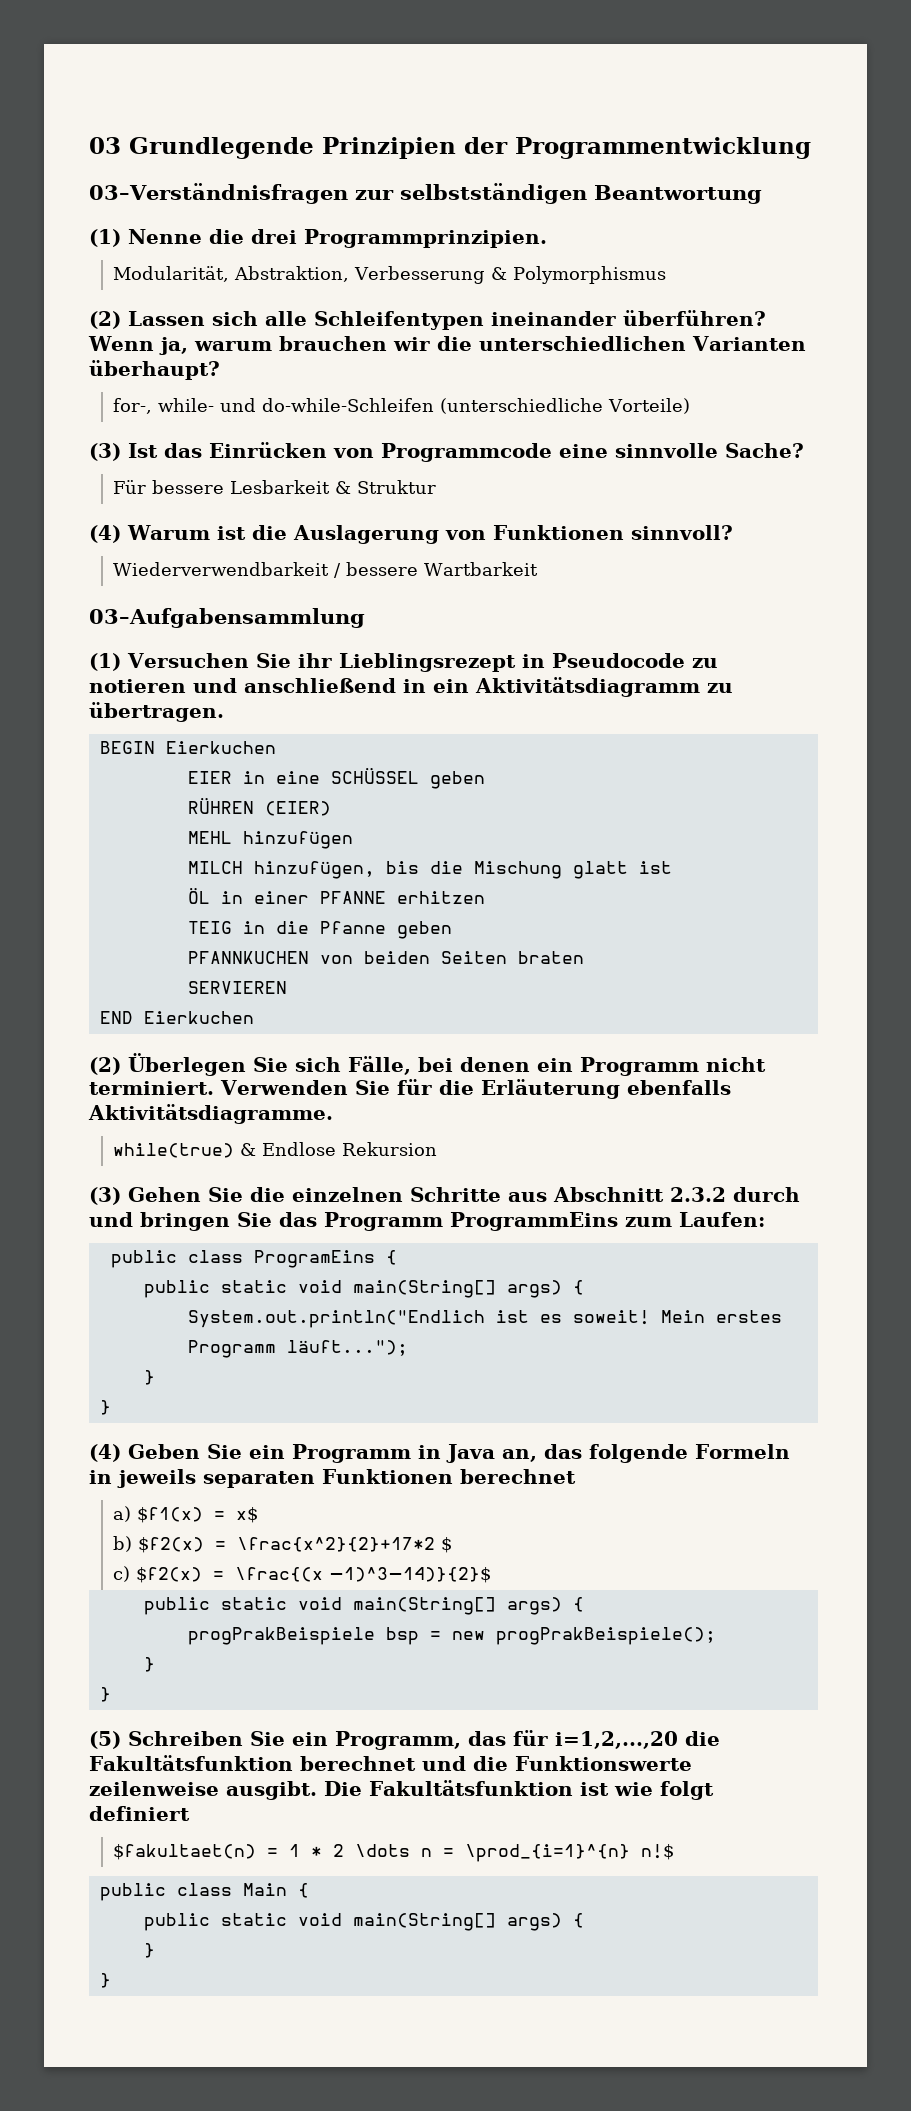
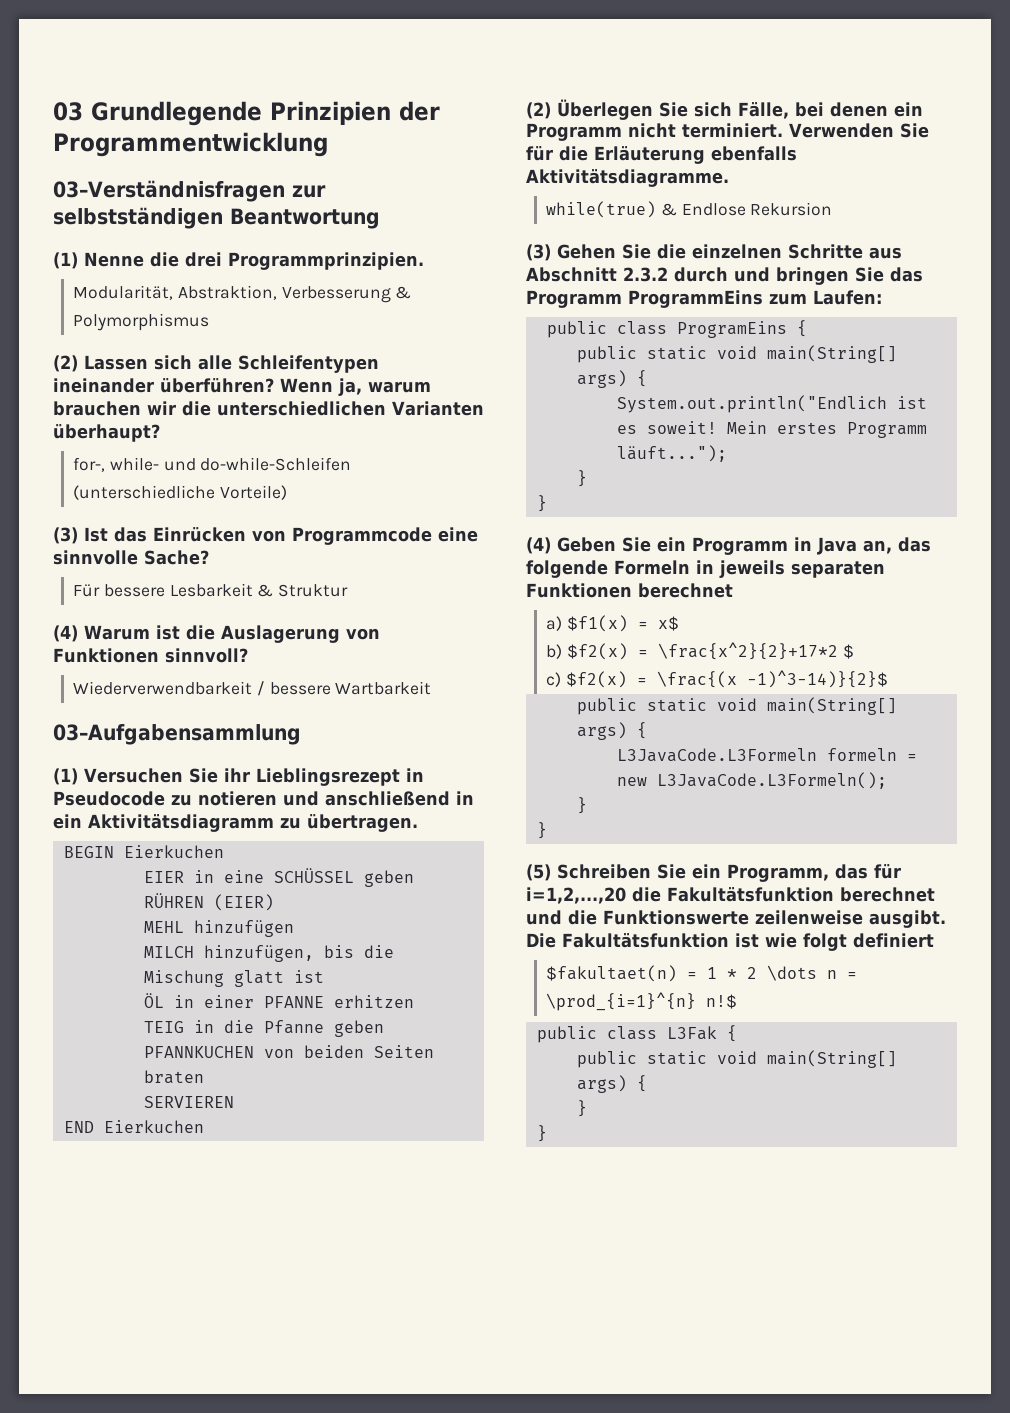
- progPrakBeispiele bsp = new progPrakBeispiele();
+ L3JavaCode.L3Formeln formeln = new L3JavaCode.L3Formeln();
- public class Main {
+ public class L3Fak {

